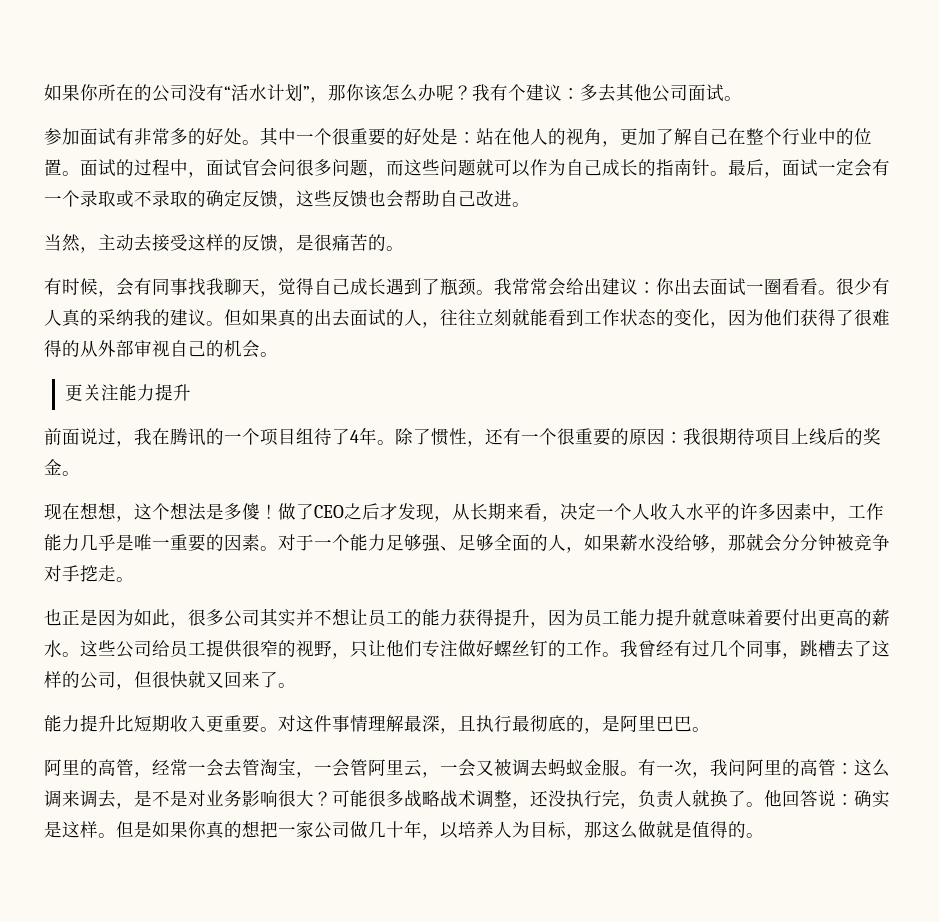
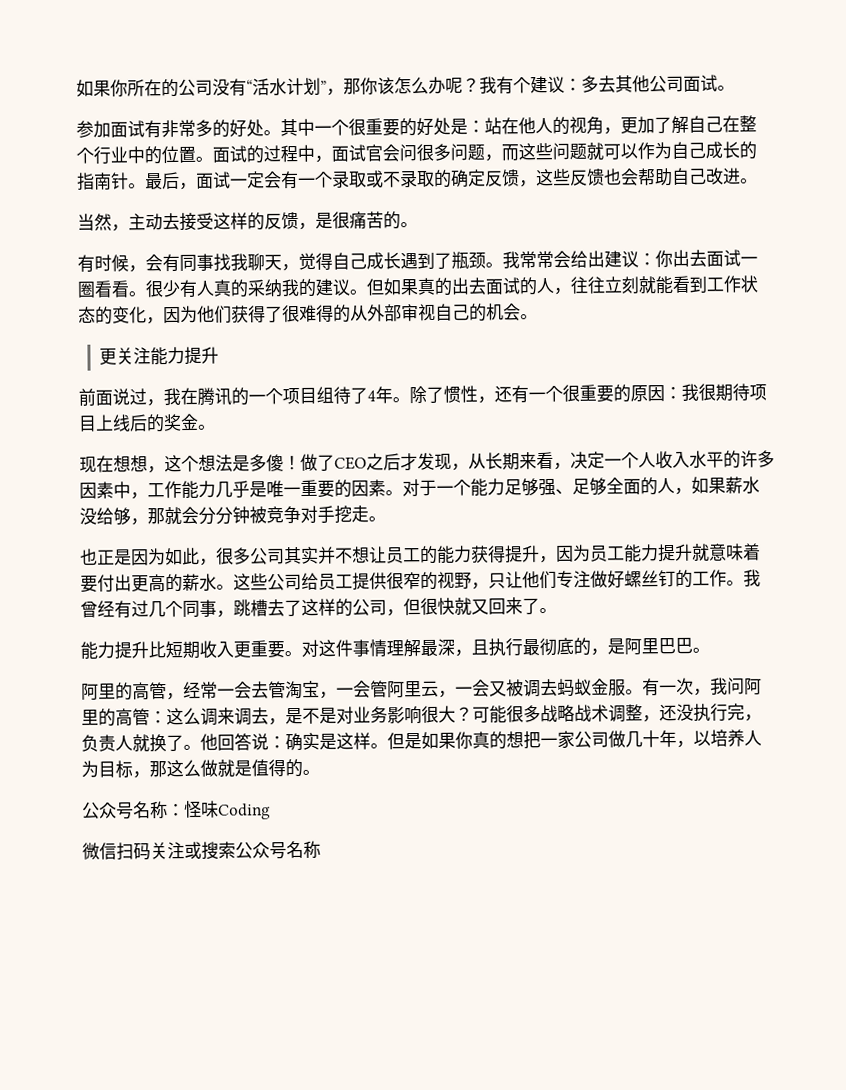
+ 公众号名称：怪味Coding
+ 微信扫码关注或搜索公众号名称

